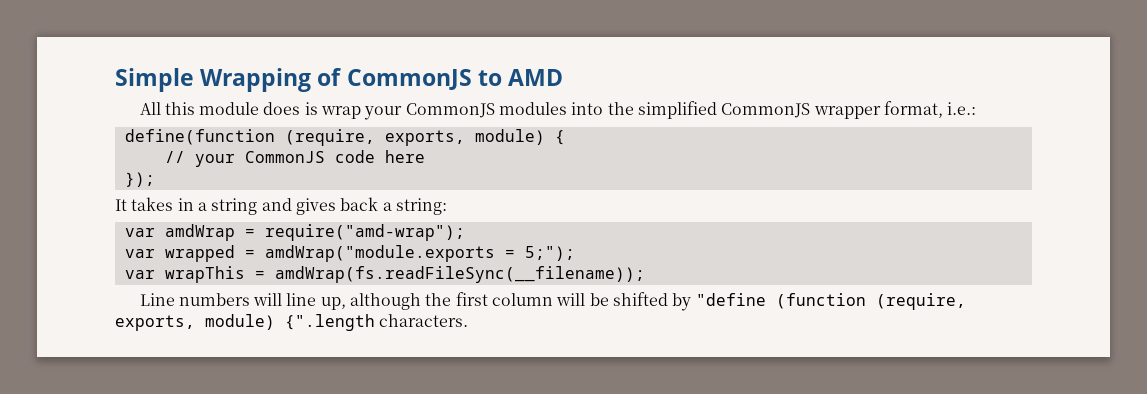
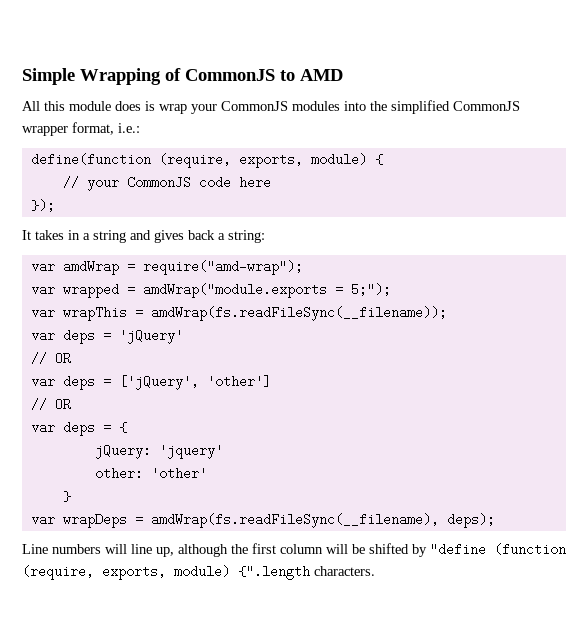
+ var deps = 'jQuery'
+ // OR
+ var deps = ['jQuery', 'other']
+ // OR
+ var deps = {
+ jQuery: 'jquery'
+ other: 'other'
+ }
+ var wrapDeps = amdWrap(fs.readFileSync(__filename), deps);

